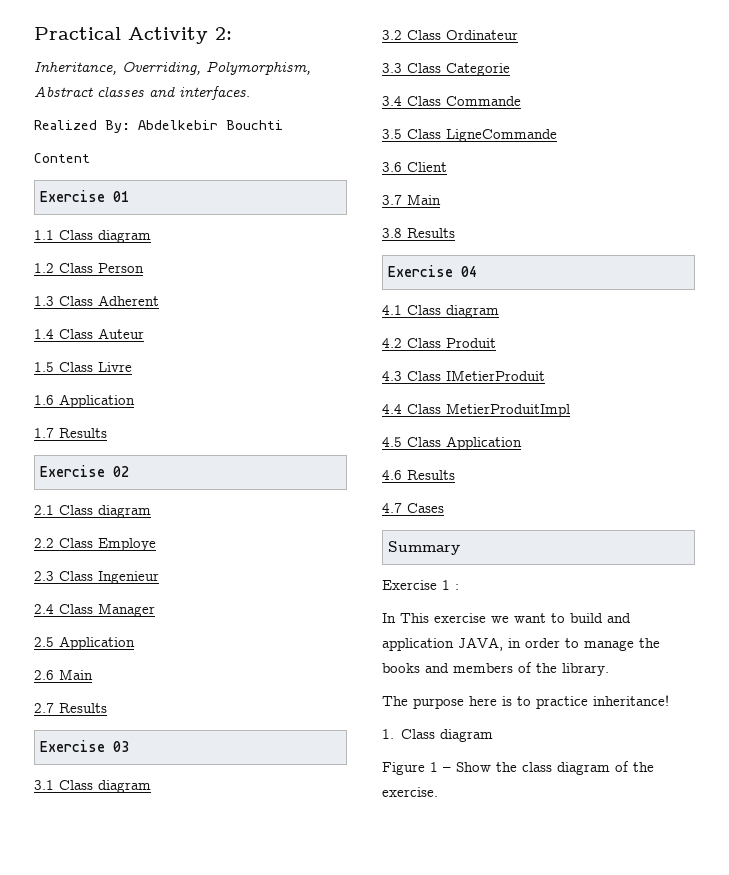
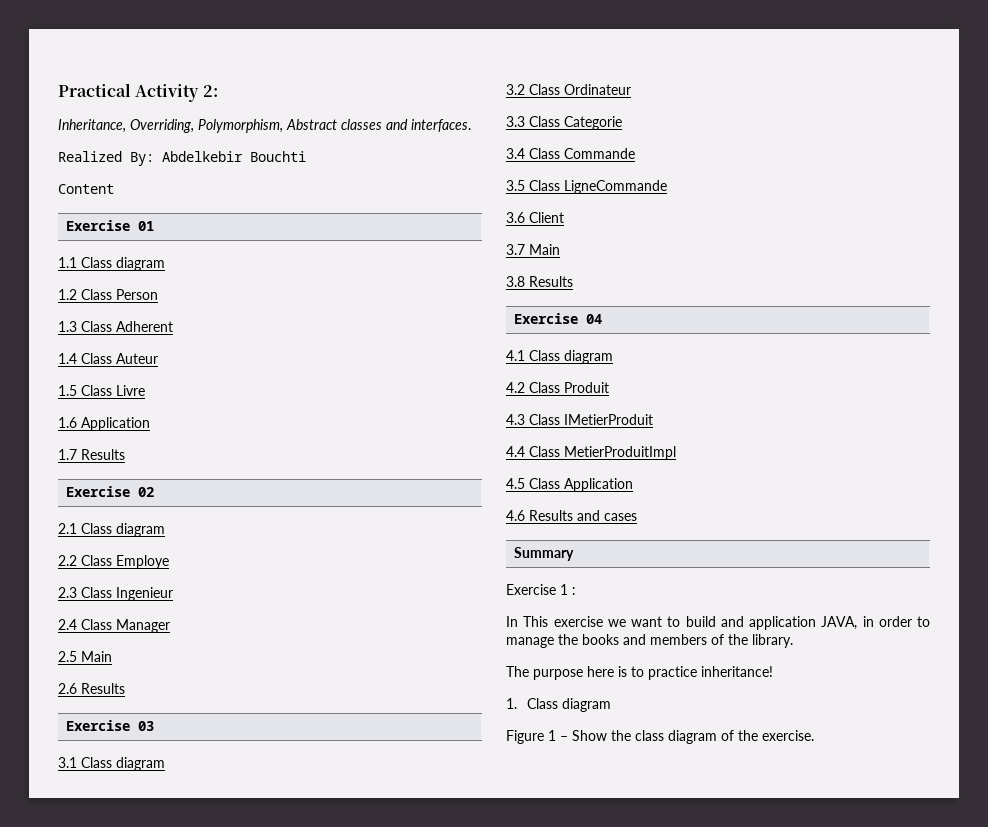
- 2.5 Application
+ 2.5 Main
- 2.6 Main
- 2.7 Results
+ 2.6 Results
- 4.6 Results
- 4.7 Cases
+ 4.6 Results and cases

